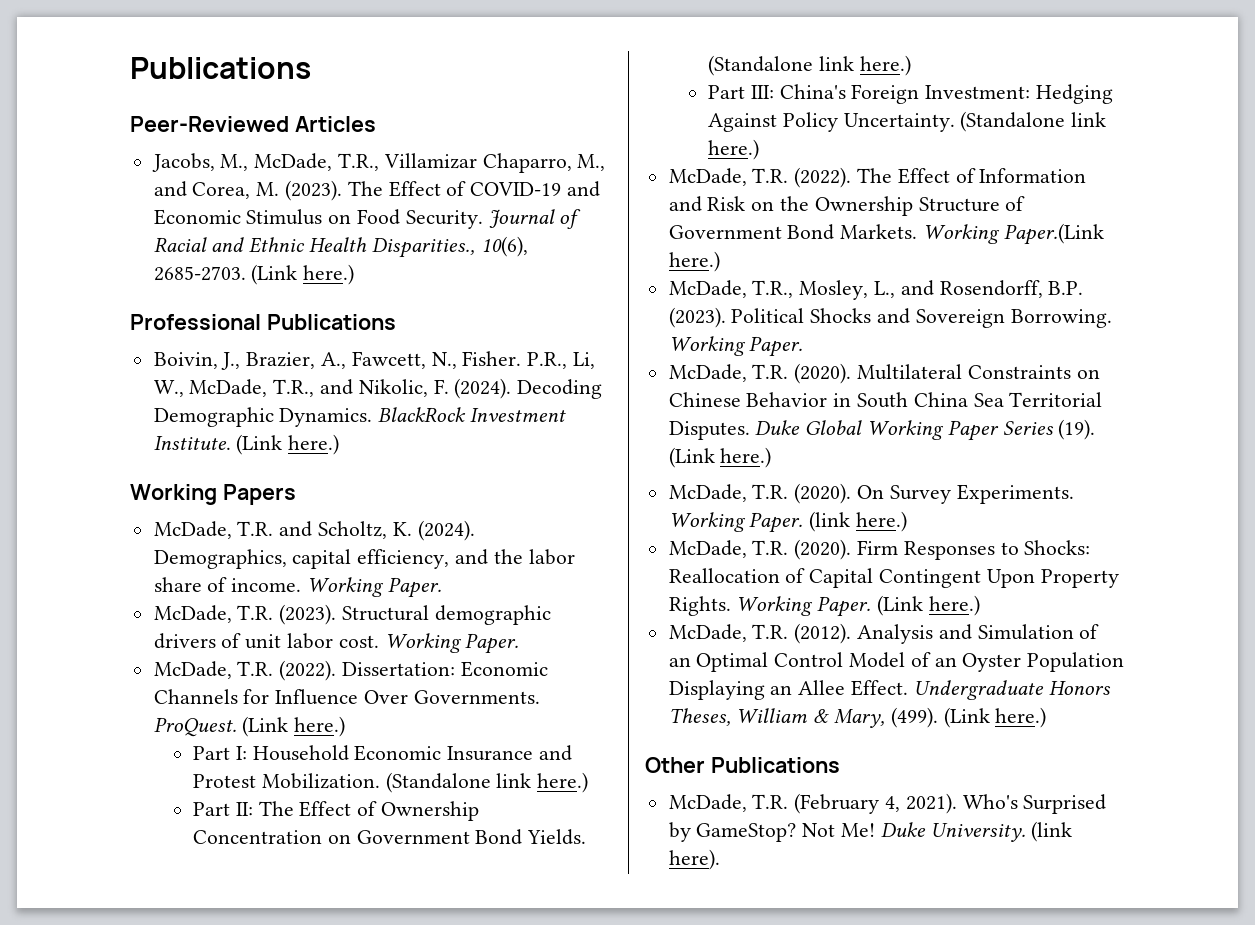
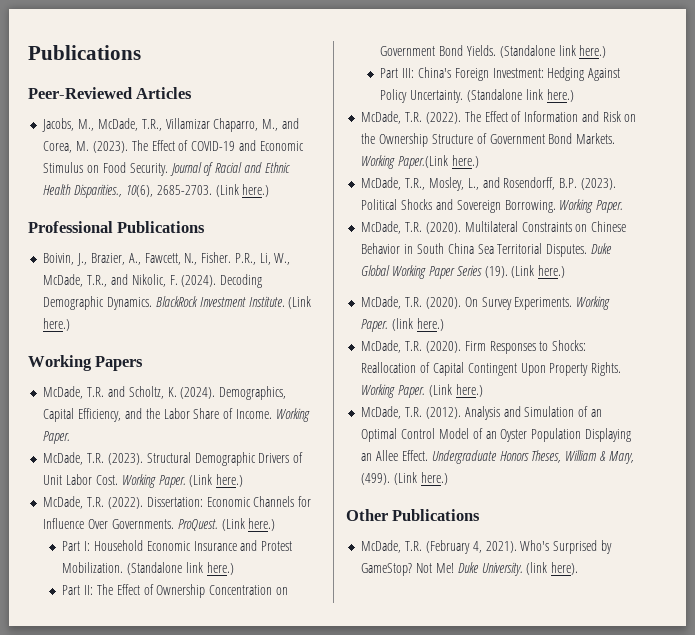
- Demographics, capital efficiency, and the labor share of income.
+ Demographics, Capital Efficiency, and the Labor Share of Income.
- Structural demographic drivers of unit labor cost. Working Paper.
+ Structural Demographic Drivers of Unit Labor Cost. Working Paper. (Link here.)

